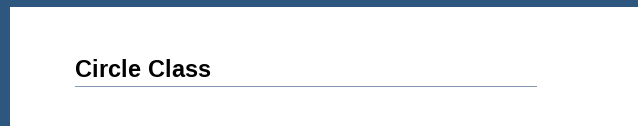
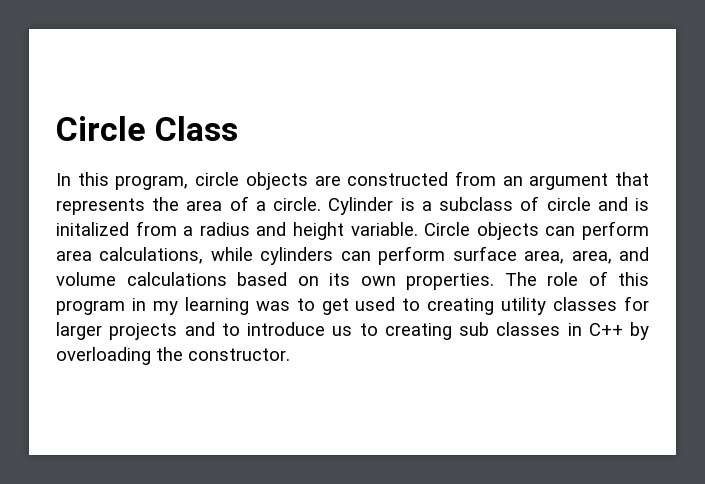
+ In this program, circle objects are constructed from an argument that represents the area of a circle. Cylinder is a subclass of circle and is initalized from a radius and height variable. Circle objects can perform area calculations, while cylinders can perform surface area, area, and volume calculations based on its own properties. The role of this program in my learning was to get used to creating utility classes for larger projects and to introduce us to creating sub classes in C++ by overloading the constructor.

